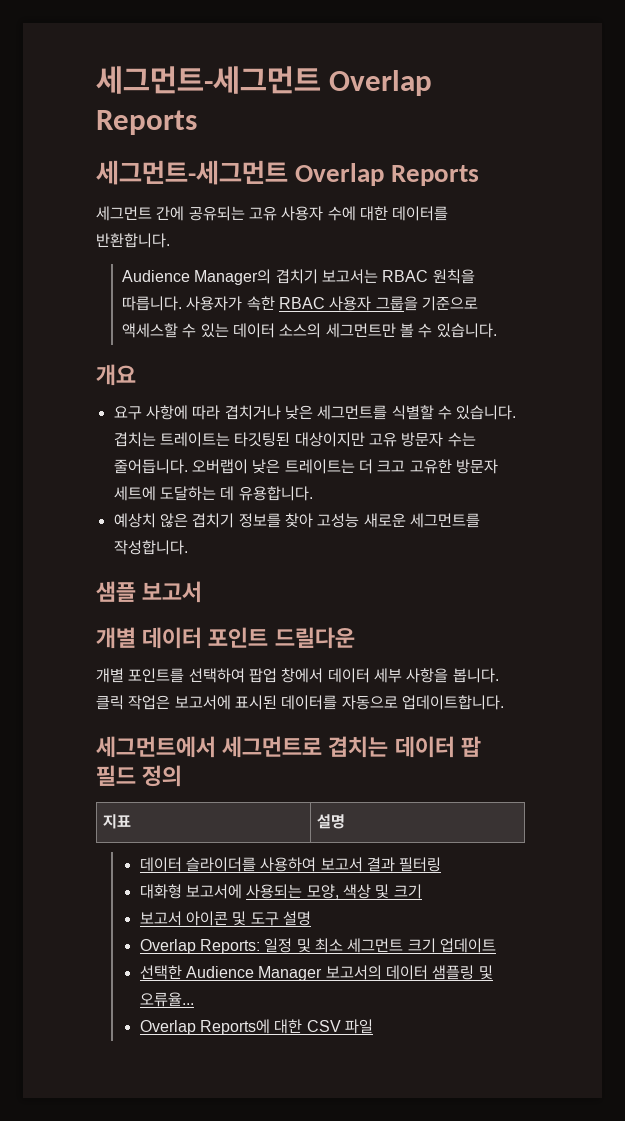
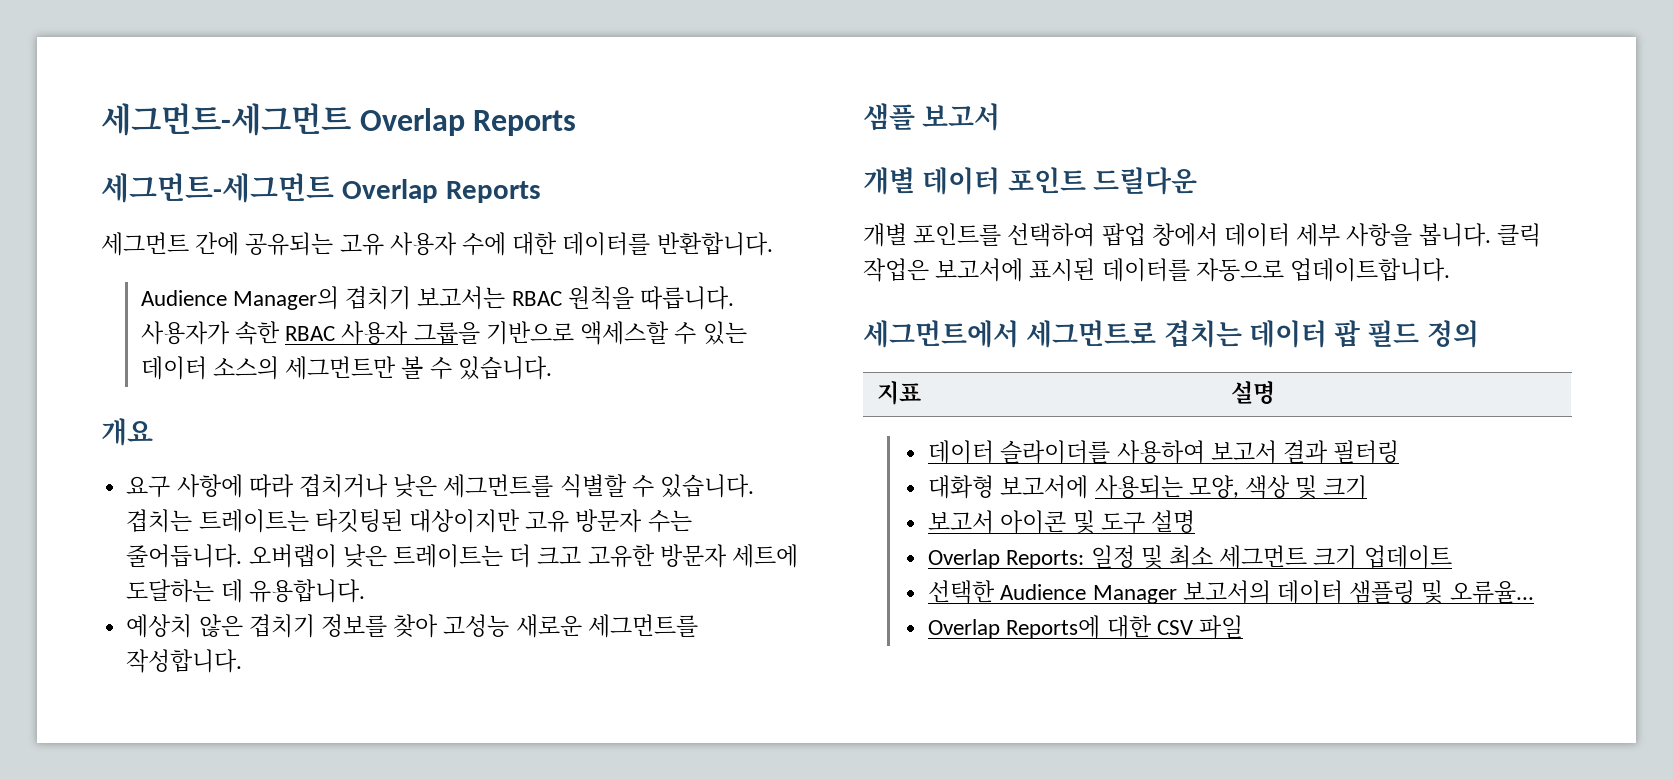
- 사용자가 속한 RBAC 사용자 그룹을 기준으로 액세스할 수 있는 데이터 소스의 세그먼트만 볼 수 있습니다.
+ 사용자가 속한 RBAC 사용자 그룹을 기반으로 액세스할 수 있는 데이터 소스의 세그먼트만 볼 수 있습니다.

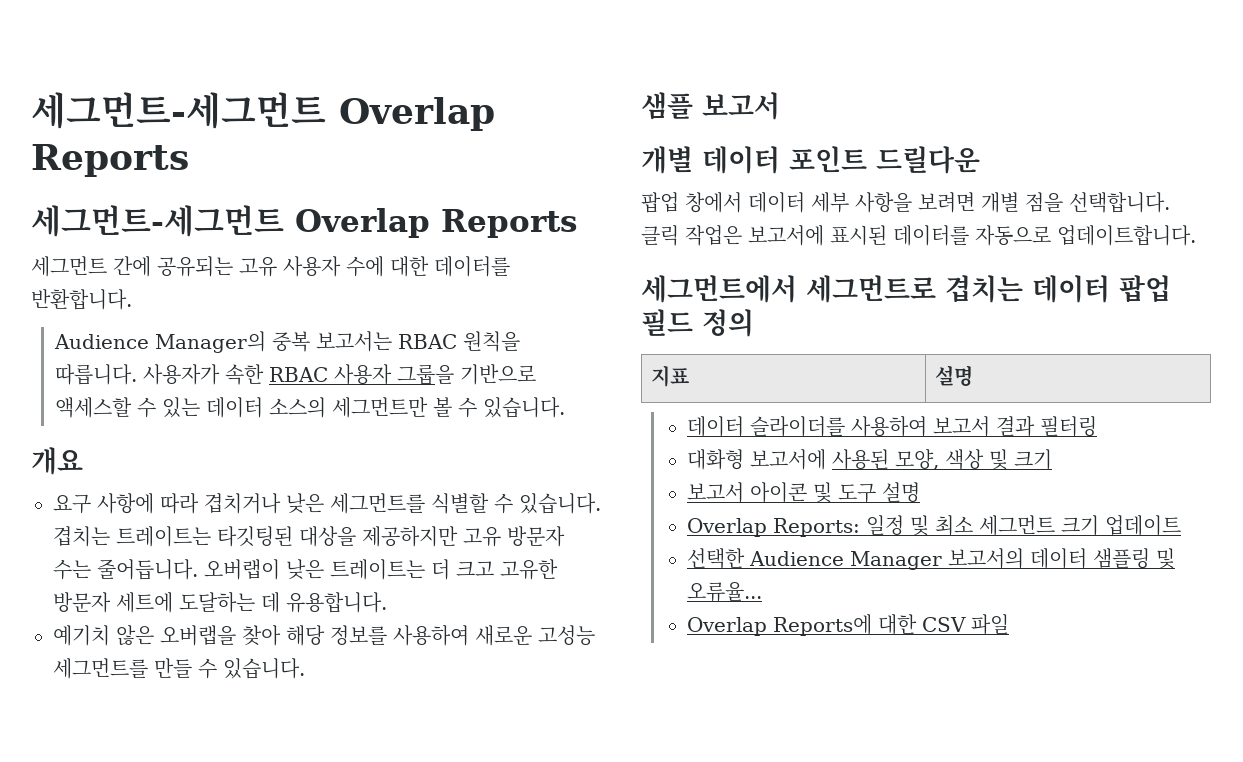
- Audience Manager의 겹치기 보고서는 RBAC 원칙을 따릅니다.
+ Audience Manager의 중복 보고서는 RBAC 원칙을 따릅니다.
- 겹치는 트레이트는 타깃팅된 대상이지만 고유 방문자 수는 줄어듭니다.
+ 겹치는 트레이트는 타깃팅된 대상을 제공하지만 고유 방문자 수는 줄어듭니다.
- 예상치 않은 겹치기 정보를 찾아 고성능 새로운 세그먼트를 작성합니다.
+ 예기치 않은 오버랩을 찾아 해당 정보를 사용하여 새로운 고성능 세그먼트를 만들 수 있습니다.
- 개별 포인트를 선택하여 팝업 창에서 데이터 세부 사항을 봅니다.
+ 팝업 창에서 데이터 세부 사항을 보려면 개별 점을 선택합니다.
- 세그먼트에서 세그먼트로 겹치는 데이터 팝 필드 정의
+ 세그먼트에서 세그먼트로 겹치는 데이터 팝업 필드 정의
- 대화형 보고서에 사용되는 모양, 색상 및 크기
+ 대화형 보고서에 사용된 모양, 색상 및 크기

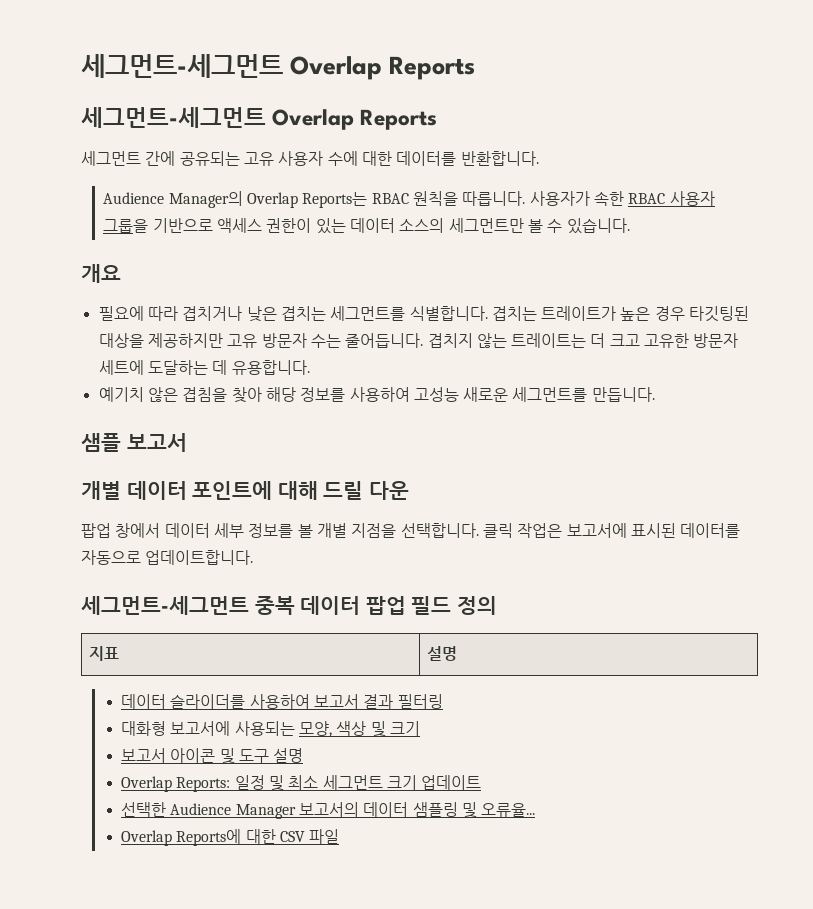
- Audience Manager의 중복 보고서는 RBAC 원칙을 따릅니다.
+ Audience Manager의 Overlap Reports는 RBAC 원칙을 따릅니다.
- 사용자가 속한 RBAC 사용자 그룹을 기반으로 액세스할 수 있는 데이터 소스의 세그먼트만 볼 수 있습니다.
+ 사용자가 속한 RBAC 사용자 그룹을 기반으로 액세스 권한이 있는 데이터 소스의 세그먼트만 볼 수 있습니다.
- 요구 사항에 따라 겹치거나 낮은 세그먼트를 식별할 수 있습니다. 겹치는 트레이트는 타깃팅된 대상을 제공하지만 고유 방문자 수는 줄어듭니다.
+ 필요에 따라 겹치거나 낮은 겹치는 세그먼트를 식별합니다. 겹치는 트레이트가 높은 경우 타깃팅된 대상을 제공하지만 고유 방문자 수는 줄어듭니다.
- 오버랩이 낮은 트레이트는 더 크고 고유한 방문자 세트에 도달하는 데 유용합니다.
+ 겹치지 않는 트레이트는 더 크고 고유한 방문자 세트에 도달하는 데 유용합니다.
- 예기치 않은 오버랩을 찾아 해당 정보를 사용하여 새로운 고성능 세그먼트를 만들 수 있습니다.
+ 예기치 않은 겹침을 찾아 해당 정보를 사용하여 고성능 새로운 세그먼트를 만듭니다.
- 개별 데이터 포인트 드릴다운
+ 개별 데이터 포인트에 대해 드릴 다운
- 팝업 창에서 데이터 세부 사항을 보려면 개별 점을 선택합니다.
+ 팝업 창에서 데이터 세부 정보를 볼 개별 지점을 선택합니다.
- 세그먼트에서 세그먼트로 겹치는 데이터 팝업 필드 정의
+ 세그먼트-세그먼트 중복 데이터 팝업 필드 정의
- 대화형 보고서에 사용된 모양, 색상 및 크기
+ 대화형 보고서에 사용되는 모양, 색상 및 크기

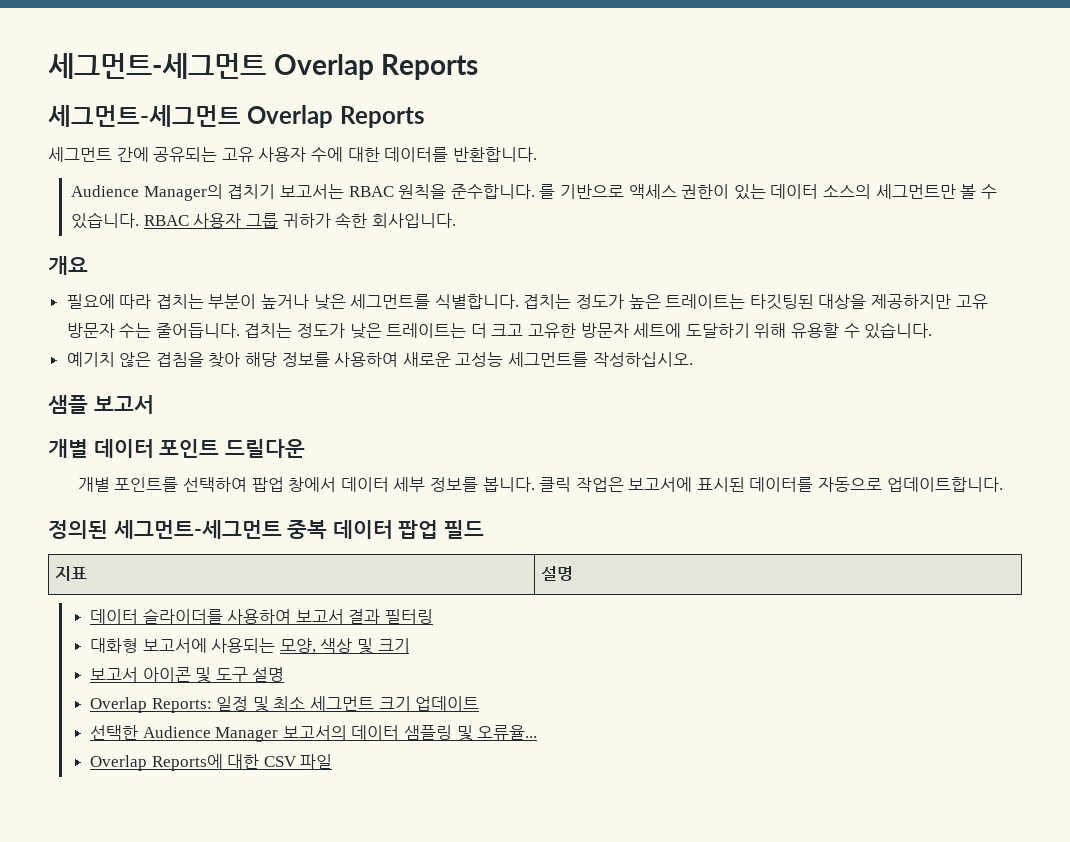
- Audience Manager의 Overlap Reports는 RBAC 원칙을 따릅니다. 사용자가 속한 RBAC 사용자 그룹을 기반으로 액세스 권한이 있는 데이터 소스의 세그먼트만 볼 수 있습니다.
+ Audience Manager의 겹치기 보고서는 RBAC 원칙을 준수합니다. 를 기반으로 액세스 권한이 있는 데이터 소스의 세그먼트만 볼 수 있습니다. RBAC 사용자 그룹 귀하가 속한 회사입니다.
  개요
- 필요에 따라 겹치거나 낮은 겹치는 세그먼트를 식별합니다. 겹치는 트레이트가 높은 경우 타깃팅된 대상을 제공하지만 고유 방문자 수는 줄어듭니다.
+ 필요에 따라 겹치는 부분이 높거나 낮은 세그먼트를 식별합니다. 겹치는 정도가 높은 트레이트는 타깃팅된 대상을 제공하지만 고유 방문자 수는 줄어듭니다.
- 겹치지 않는 트레이트는 더 크고 고유한 방문자 세트에 도달하는 데 유용합니다.
+ 겹치는 정도가 낮은 트레이트는 더 크고 고유한 방문자 세트에 도달하기 위해 유용할 수 있습니다.
- 예기치 않은 겹침을 찾아 해당 정보를 사용하여 고성능 새로운 세그먼트를 만듭니다.
+ 예기치 않은 겹침을 찾아 해당 정보를 사용하여 새로운 고성능 세그먼트를 작성하십시오.
- 개별 데이터 포인트에 대해 드릴 다운
- 팝업 창에서 데이터 세부 정보를 볼 개별 지점을 선택합니다.
+ 개별 데이터 포인트 드릴다운
+ 개별 포인트를 선택하여 팝업 창에서 데이터 세부 정보를 봅니다.
- 세그먼트-세그먼트 중복 데이터 팝업 필드 정의
+ 정의된 세그먼트-세그먼트 중복 데이터 팝업 필드

